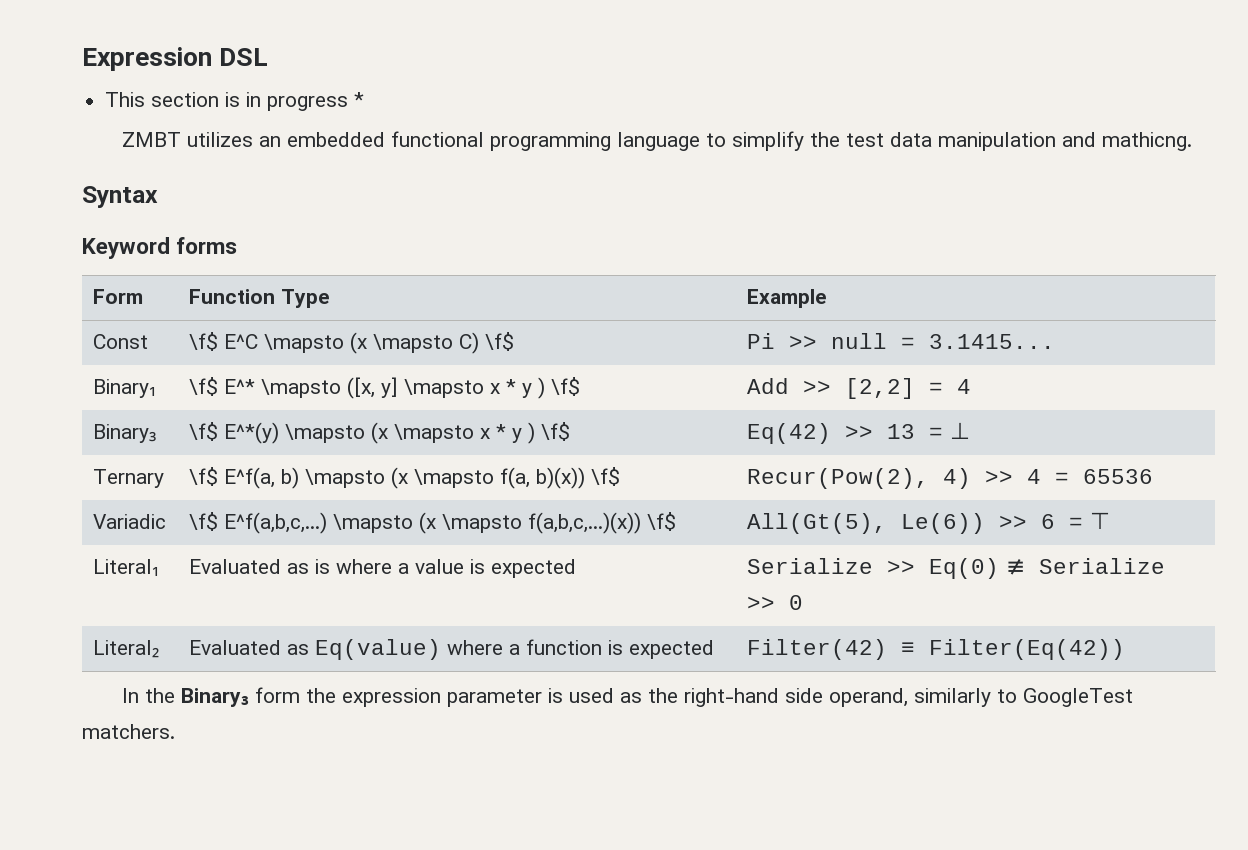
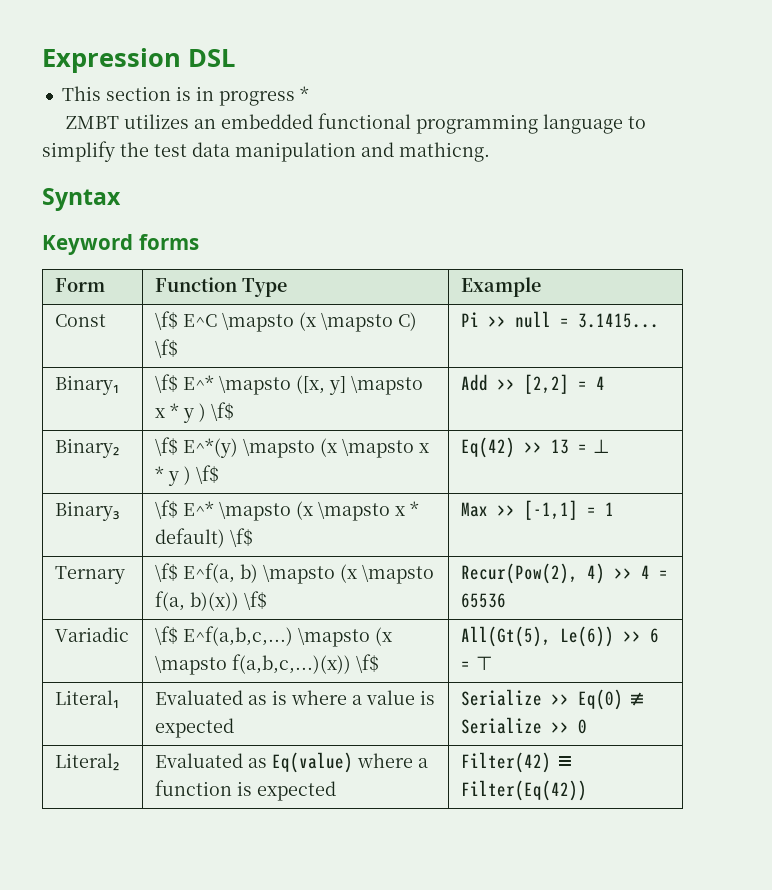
- Binary₃ | \f$ E^*(y) \mapsto (x \mapsto x * y ) \f$ | Eq(42) >> 13 = ⊥
+ Binary₂ | \f$ E^*(y) \mapsto (x \mapsto x * y ) \f$ | Eq(42) >> 13 = ⊥
+ Binary₃ | \f$ E^* \mapsto (x \mapsto x * default) \f$ | Max >> [-1,1] = 1
- In the Binary₃ form the expression parameter is used as the right-hand side operand, similarly to GoogleTest matchers.

